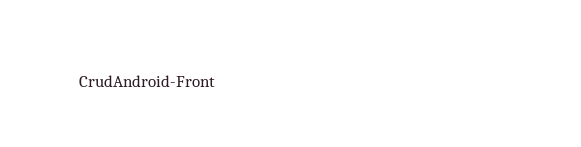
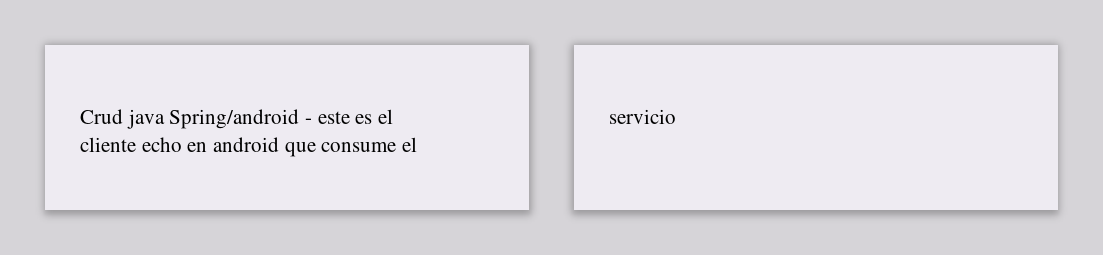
- CrudAndroid-Front
+ Crud java Spring/android - este es el cliente echo en android que consume el servicio

